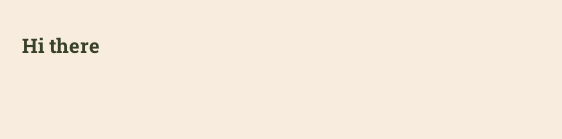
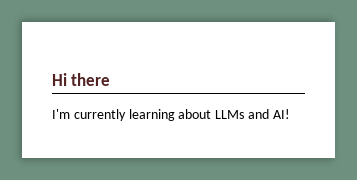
+ I'm currently learning about LLMs and AI!

